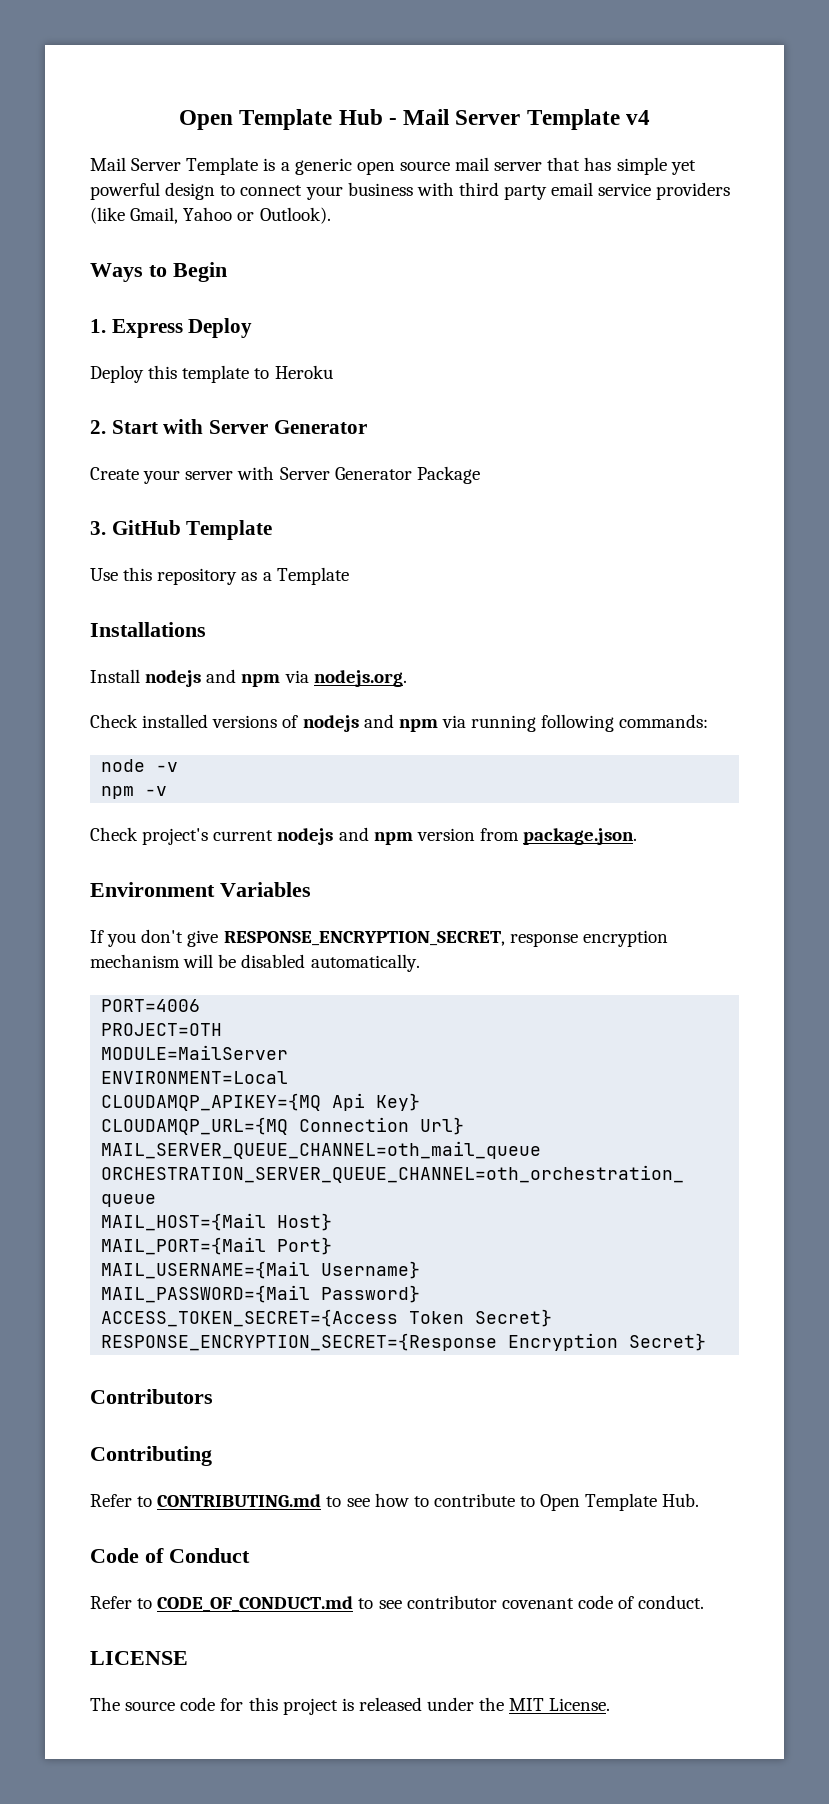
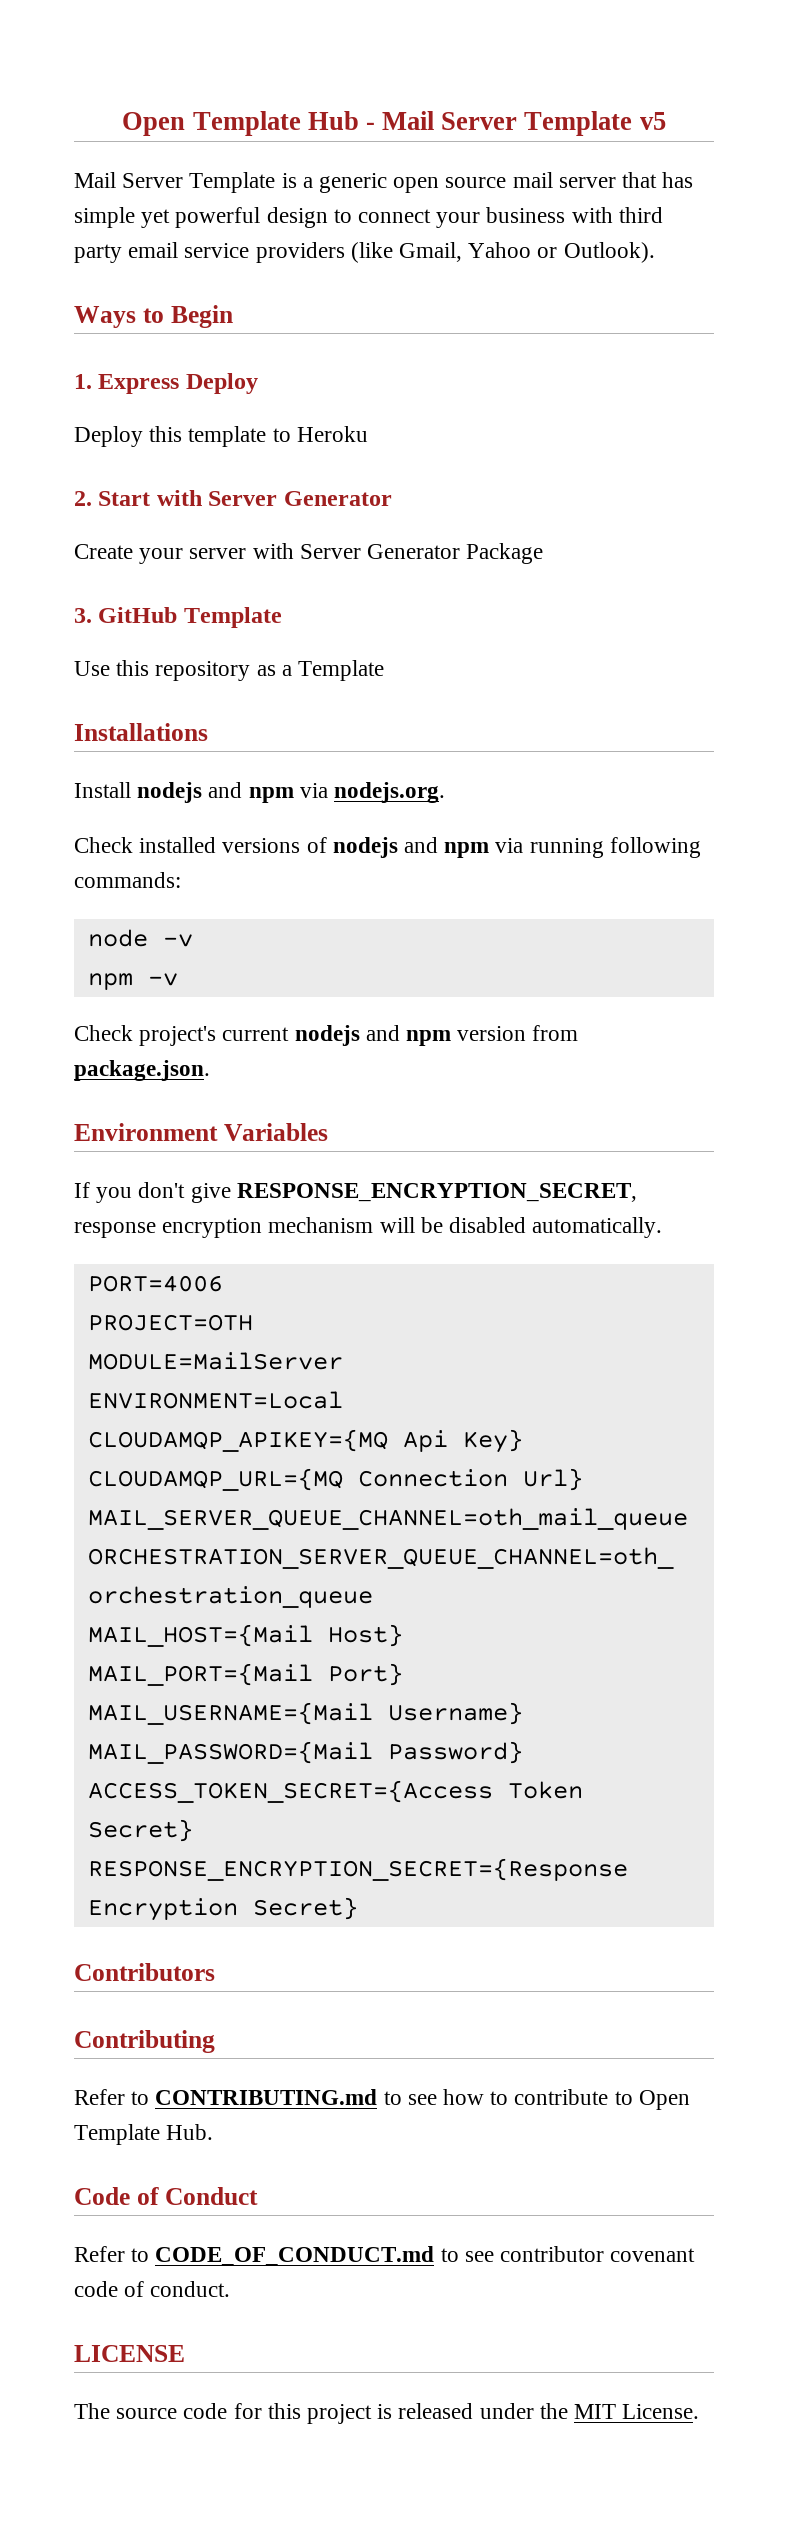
- Open Template Hub - Mail Server Template v4
+ Open Template Hub - Mail Server Template v5

